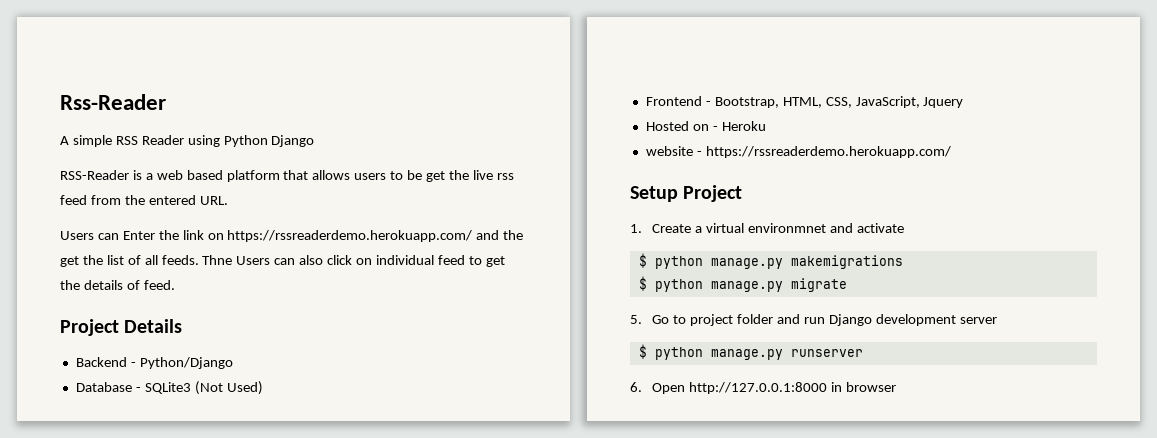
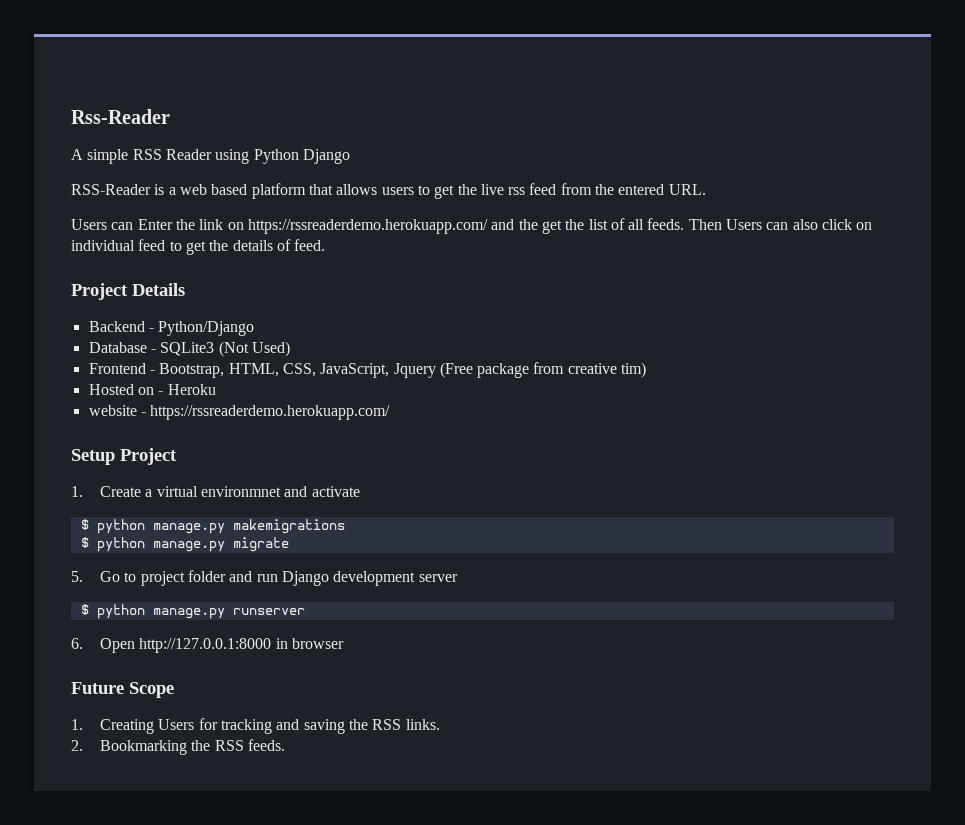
- RSS-Reader is a web based platform that allows users to be get the live rss feed from the entered URL.
+ RSS-Reader is a web based platform that allows users to get the live rss feed from the entered URL.
- Thne Users can also click on individual feed to get the details of feed.
+ Then Users can also click on individual feed to get the details of feed.
- Frontend - Bootstrap, HTML, CSS, JavaScript, Jquery
+ Frontend - Bootstrap, HTML, CSS, JavaScript, Jquery (Free package from creative tim)
+ Future Scope
+ 1. Creating Users for tracking and saving the RSS links.
+ 2. Bookmarking the RSS feeds.

